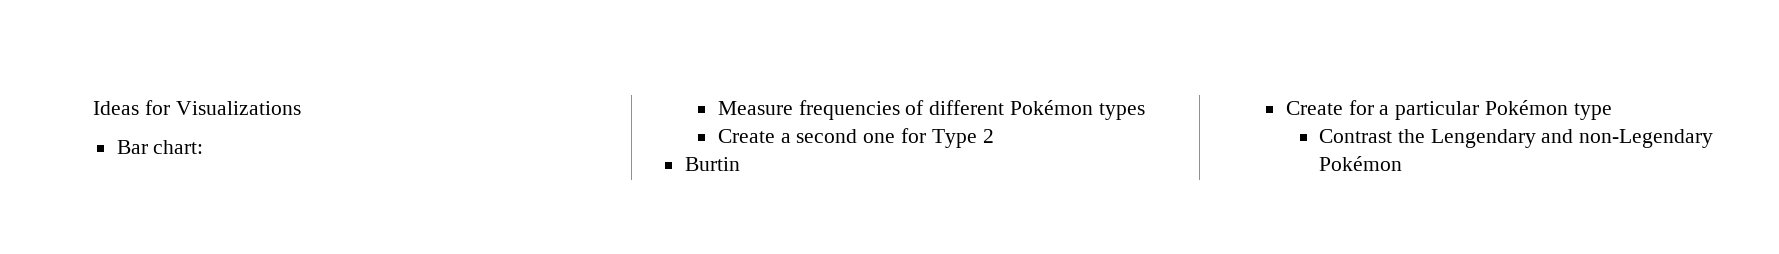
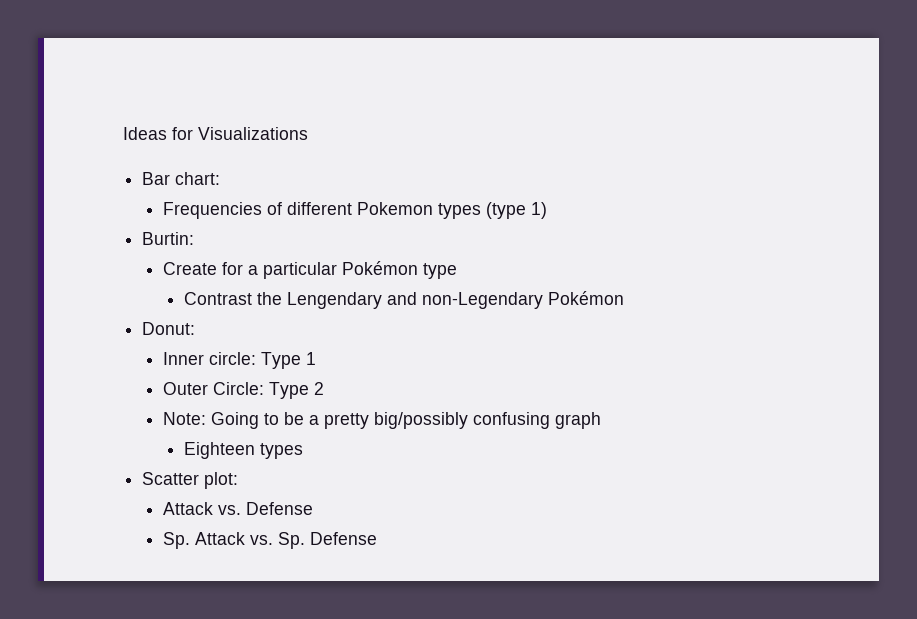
- Measure frequencies of different Pokémon types
- Create a second one for Type 2
- Burtin
+ Frequencies of different Pokemon types (type 1)
+ Burtin:
+ Donut:
+ Inner circle: Type 1
+ Outer Circle: Type 2
+ Note: Going to be a pretty big/possibly confusing graph
+ Eighteen types
+ Scatter plot:
+ Attack vs. Defense
+ Sp. Attack vs. Sp. Defense

